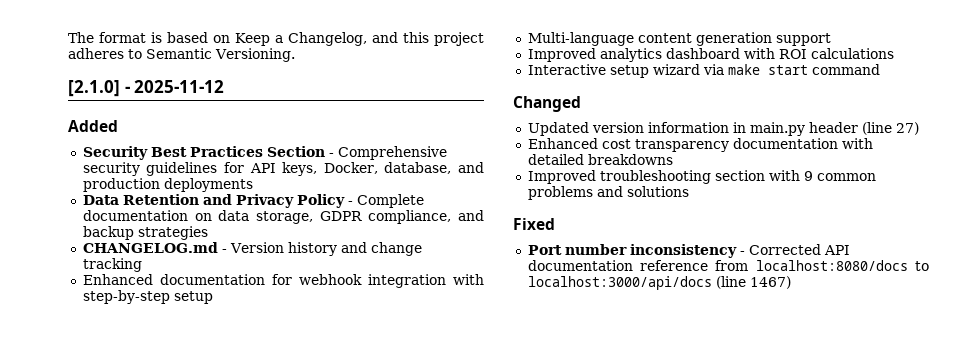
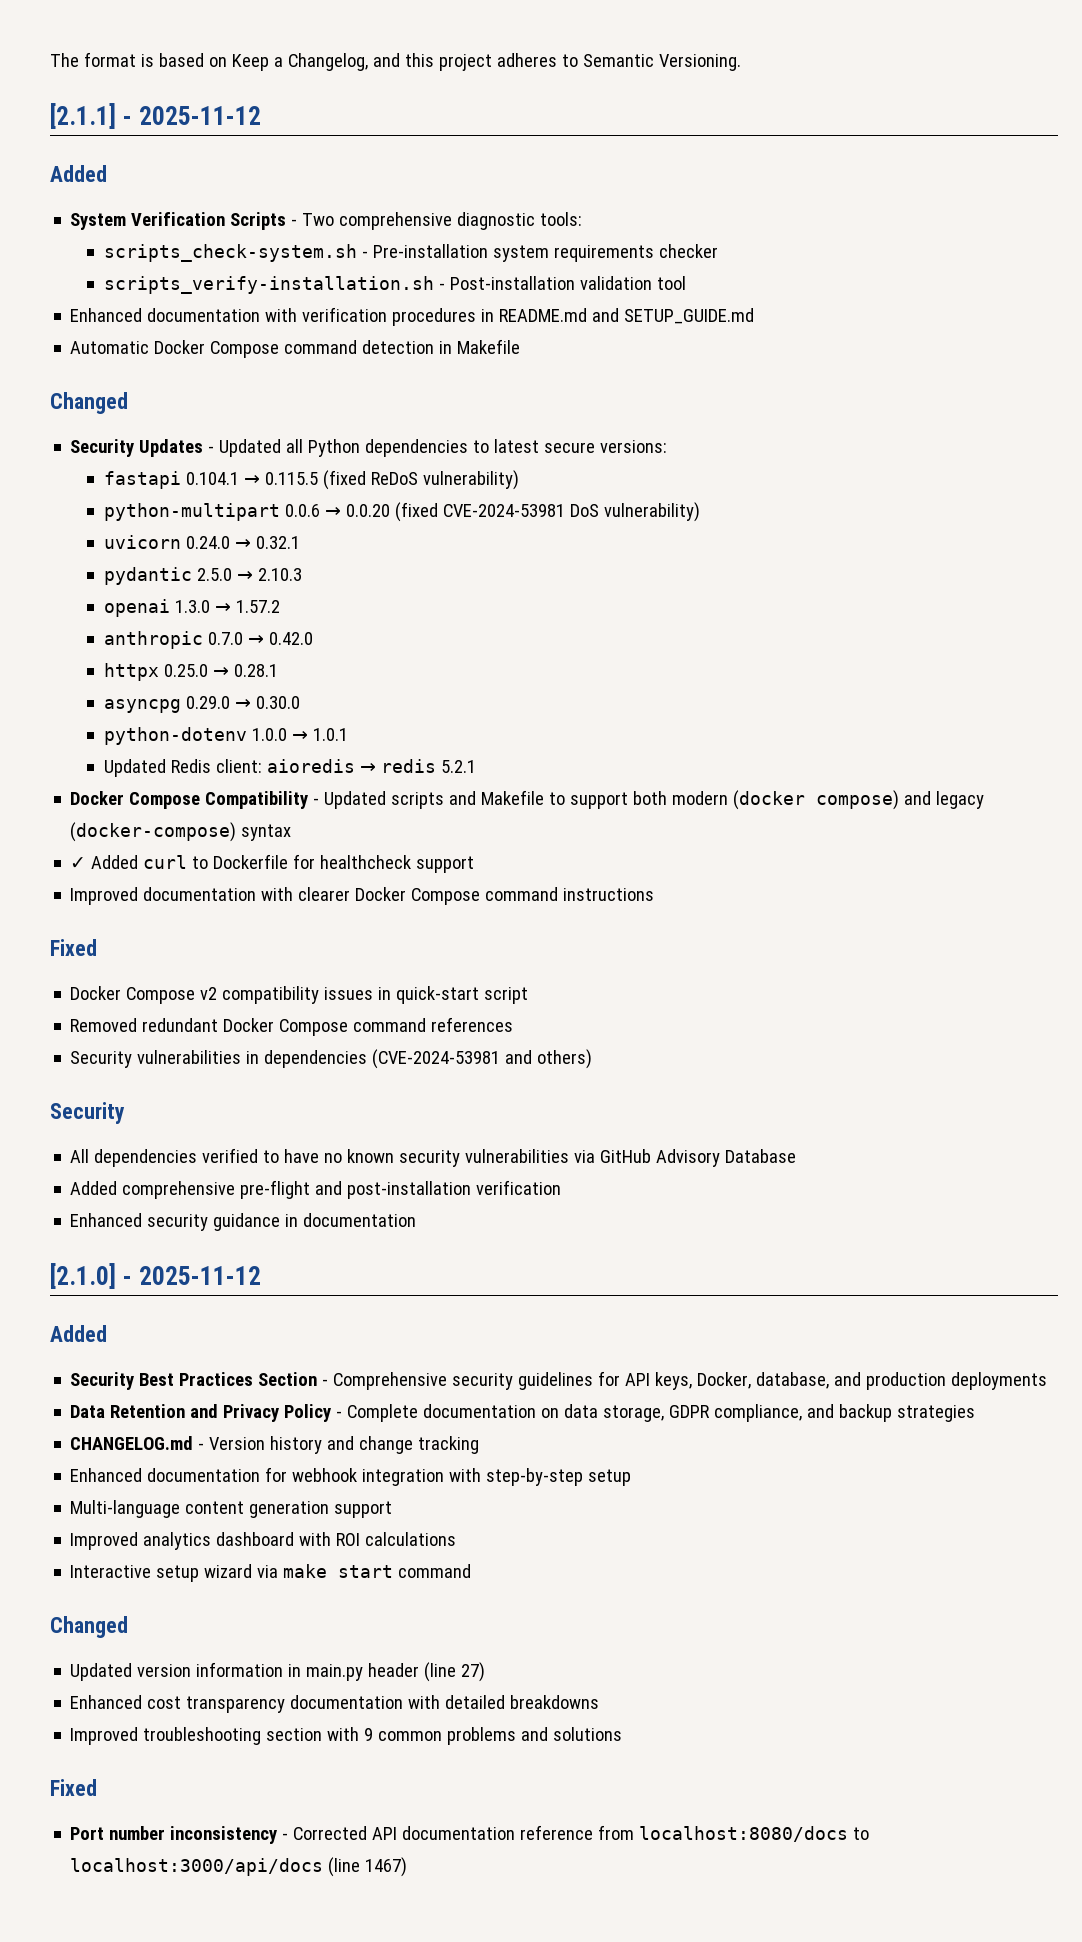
+ [2.1.1] - 2025-11-12
+ Added
+ System Verification Scripts - Two comprehensive diagnostic tools:
+ scripts_check-system.sh - Pre-installation system requirements checker
+ scripts_verify-installation.sh - Post-installation validation tool
+ Enhanced documentation with verification procedures in README.md and SETUP_GUIDE.md
+ Automatic Docker Compose command detection in Makefile
+ Changed
+ Security Updates - Updated all Python dependencies to latest secure versions:
+ fastapi 0.104.1 → 0.115.5 (fixed ReDoS vulnerability)
+ python-multipart 0.0.6 → 0.0.20 (fixed CVE-2024-53981 DoS vulnerability)
+ uvicorn 0.24.0 → 0.32.1
+ pydantic 2.5.0 → 2.10.3
+ openai 1.3.0 → 1.57.2
+ anthropic 0.7.0 → 0.42.0
+ httpx 0.25.0 → 0.28.1
+ asyncpg 0.29.0 → 0.30.0
+ python-dotenv 1.0.0 → 1.0.1
+ Updated Redis client: aioredis → redis 5.2.1
+ Docker Compose Compatibility - Updated scripts and Makefile to support both modern (docker compose) and legacy (docker-compose) syntax
+ ✓ Added curl to Dockerfile for healthcheck support
+ Improved documentation with clearer Docker Compose command instructions
+ Fixed
+ Docker Compose v2 compatibility issues in quick-start script
+ Removed redundant Docker Compose command references
+ Security vulnerabilities in dependencies (CVE-2024-53981 and others)
+ Security
+ All dependencies verified to have no known security vulnerabilities via GitHub Advisory Database
+ Added comprehensive pre-flight and post-installation verification
+ Enhanced security guidance in documentation

